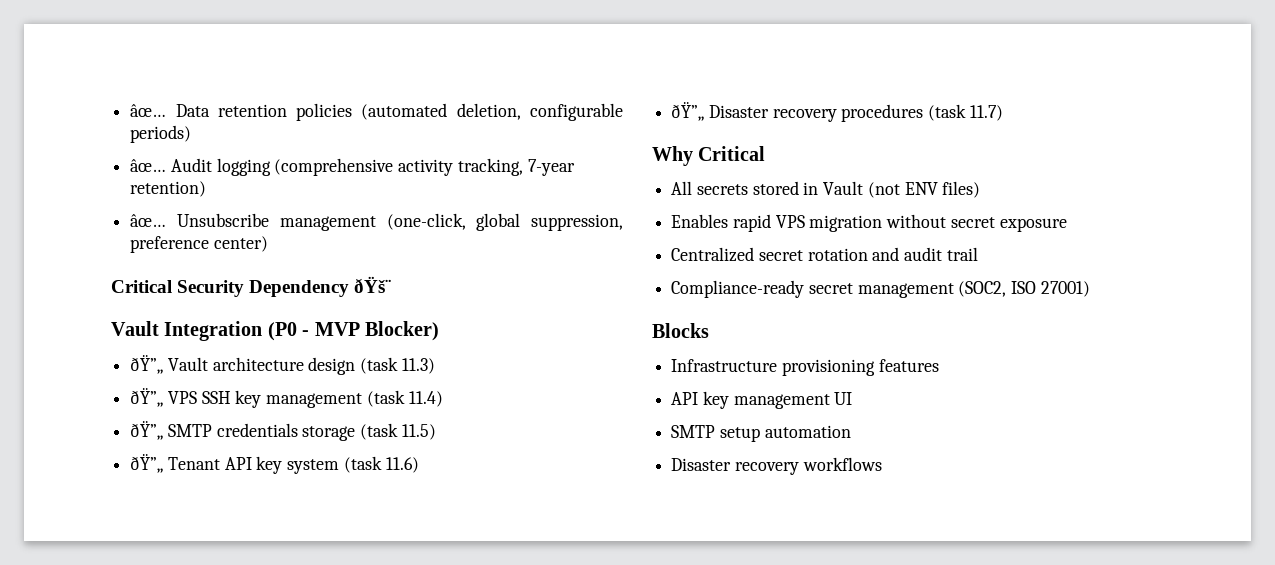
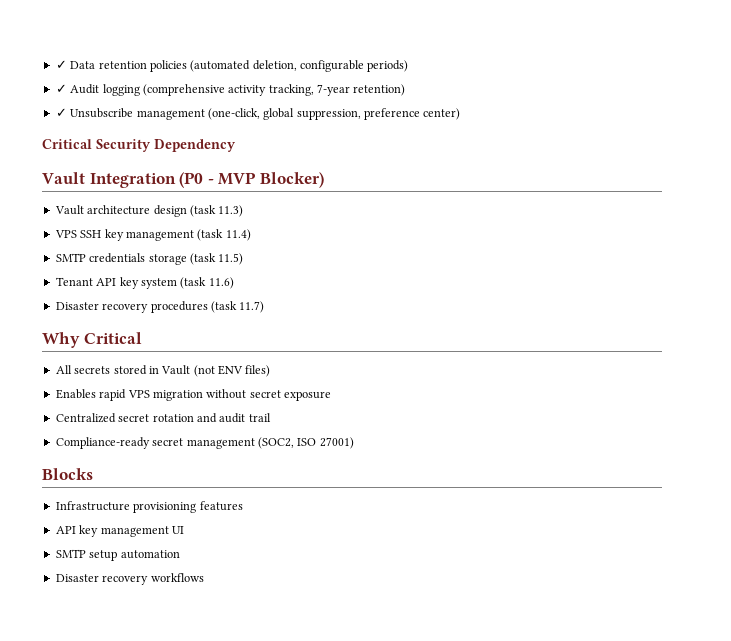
- âœ… Data retention policies (automated deletion, configurable periods)
+ ✓ Data retention policies (automated deletion, configurable periods)
- âœ… Audit logging (comprehensive activity tracking, 7-year retention)
+ ✓ Audit logging (comprehensive activity tracking, 7-year retention)
- âœ… Unsubscribe management (one-click, global suppression, preference center)
+ ✓ Unsubscribe management (one-click, global suppression, preference center)
- Critical Security Dependency ðŸš¨
+ Critical Security Dependency
- ðŸ”„ Vault architecture design (task 11.3)
+ Vault architecture design (task 11.3)
- ðŸ”„ VPS SSH key management (task 11.4)
+ VPS SSH key management (task 11.4)
- ðŸ”„ SMTP credentials storage (task 11.5)
+ SMTP credentials storage (task 11.5)
- ðŸ”„ Tenant API key system (task 11.6)
+ Tenant API key system (task 11.6)
- ðŸ”„ Disaster recovery procedures (task 11.7)
+ Disaster recovery procedures (task 11.7)

